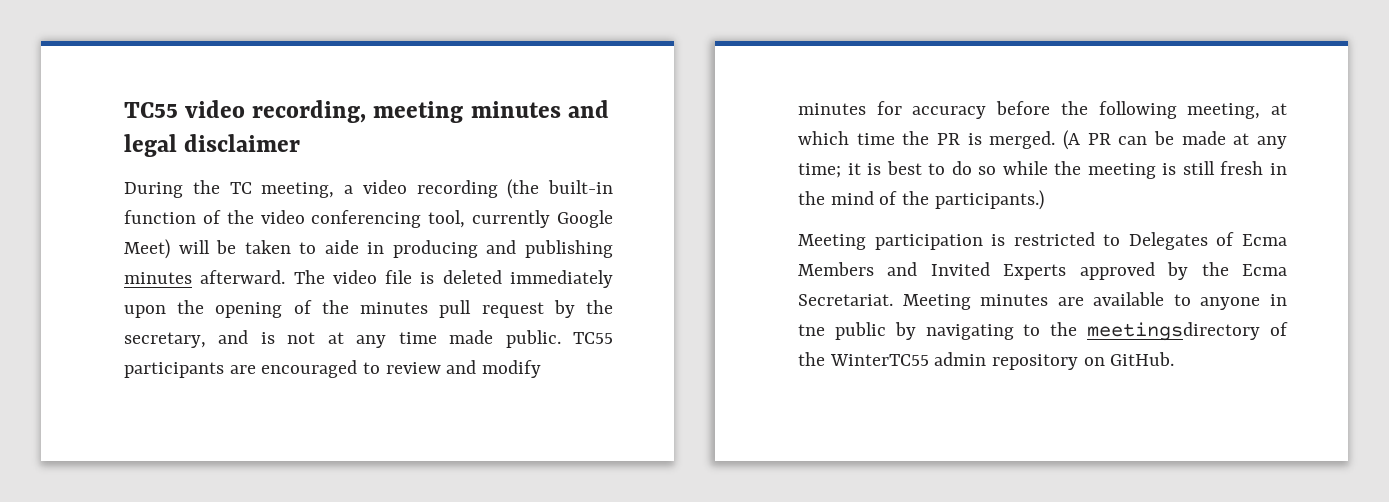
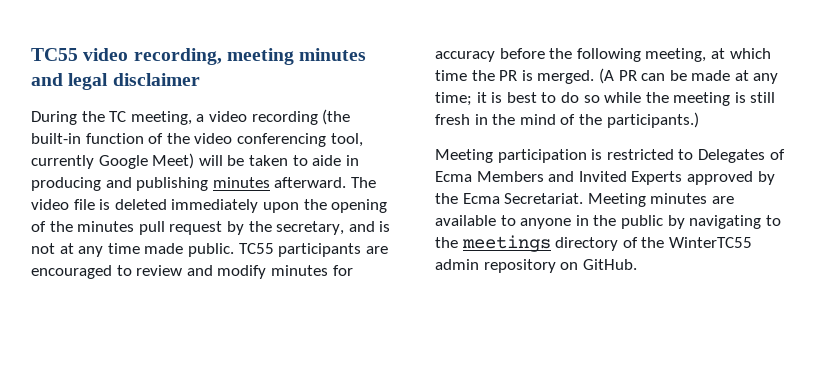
- Meeting minutes are available to anyone in tne public by navigating to the meetingsdirectory of the WinterTC55 admin repository on GitHub.
+ Meeting minutes are available to anyone in the public by navigating to the meetings directory of the WinterTC55 admin repository on GitHub.

